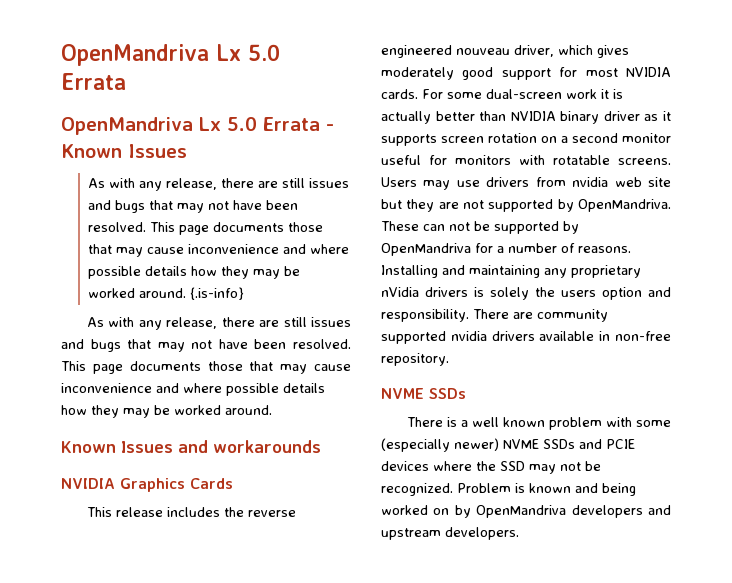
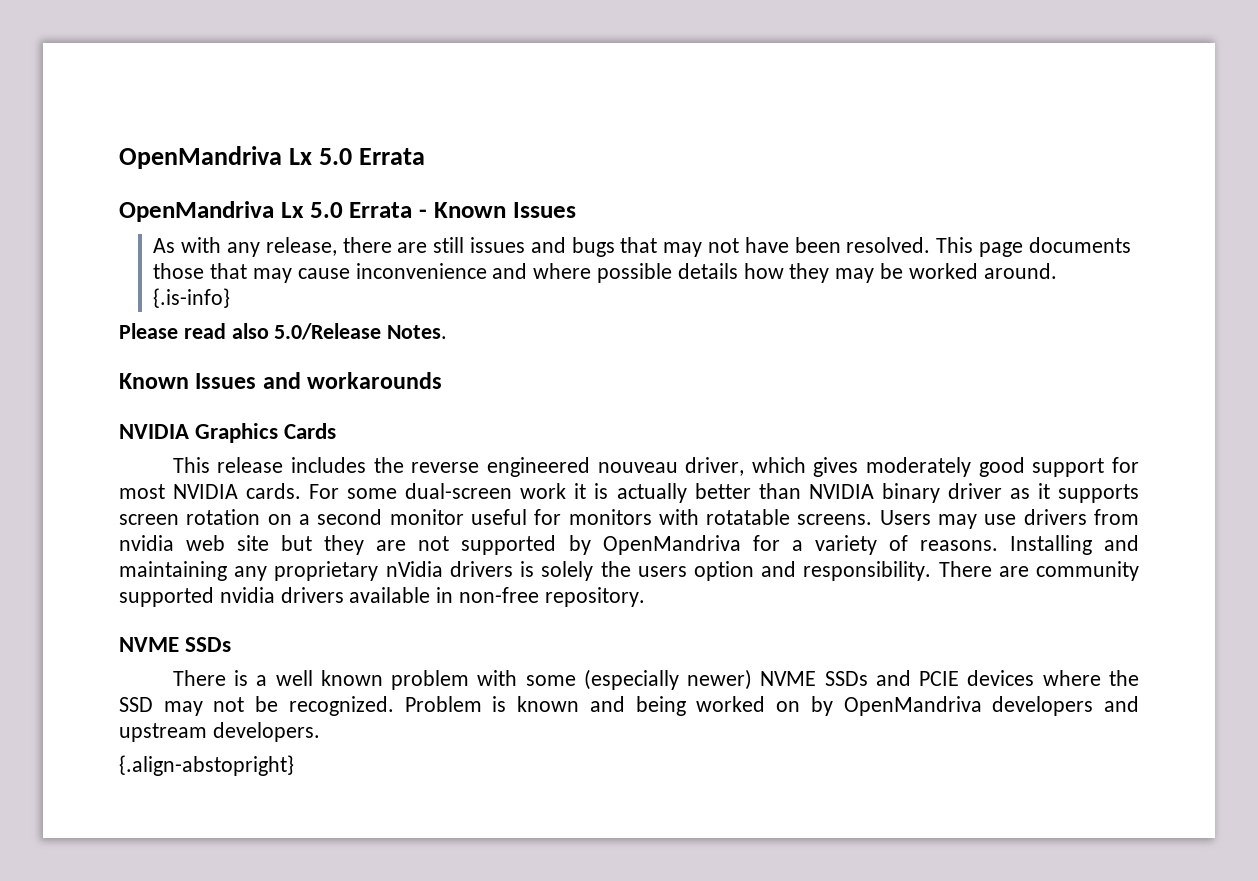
  {.is-info}
- As with any release, there are still issues and bugs that may not have been resolved. This page documents those that may cause inconvenience and where possible details how they may be worked around.
+ Please read also 5.0/Release Notes.
- Users may use drivers from nvidia web site but they are not supported by OpenMandriva. These can not be supported by OpenMandriva for a number of reasons.
+ Users may use drivers from nvidia web site but they are not supported by OpenMandriva for a variety of reasons.
+ {.align-abstopright}

